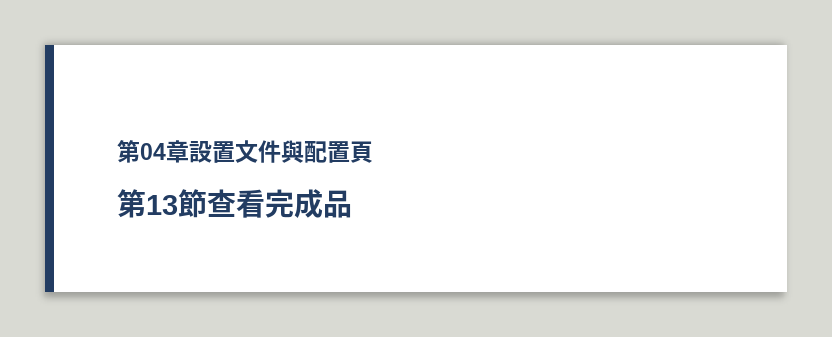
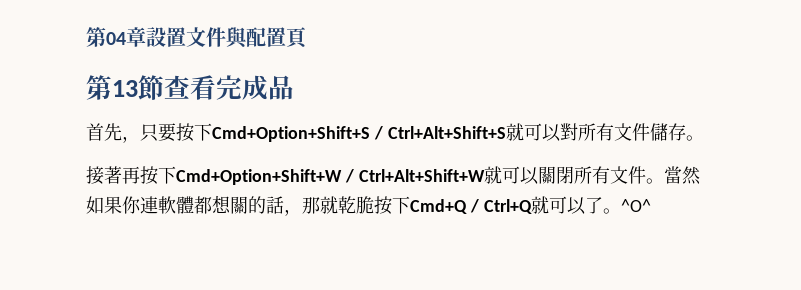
+ 首先，只要按下Cmd+Option+Shift+S / Ctrl+Alt+Shift+S就可以對所有文件儲存。
+ 接著再按下Cmd+Option+Shift+W / Ctrl+Alt+Shift+W就可以關閉所有文件。當然如果你連軟體都想關的話，那就乾脆按下Cmd+Q / Ctrl+Q就可以了。^O^

